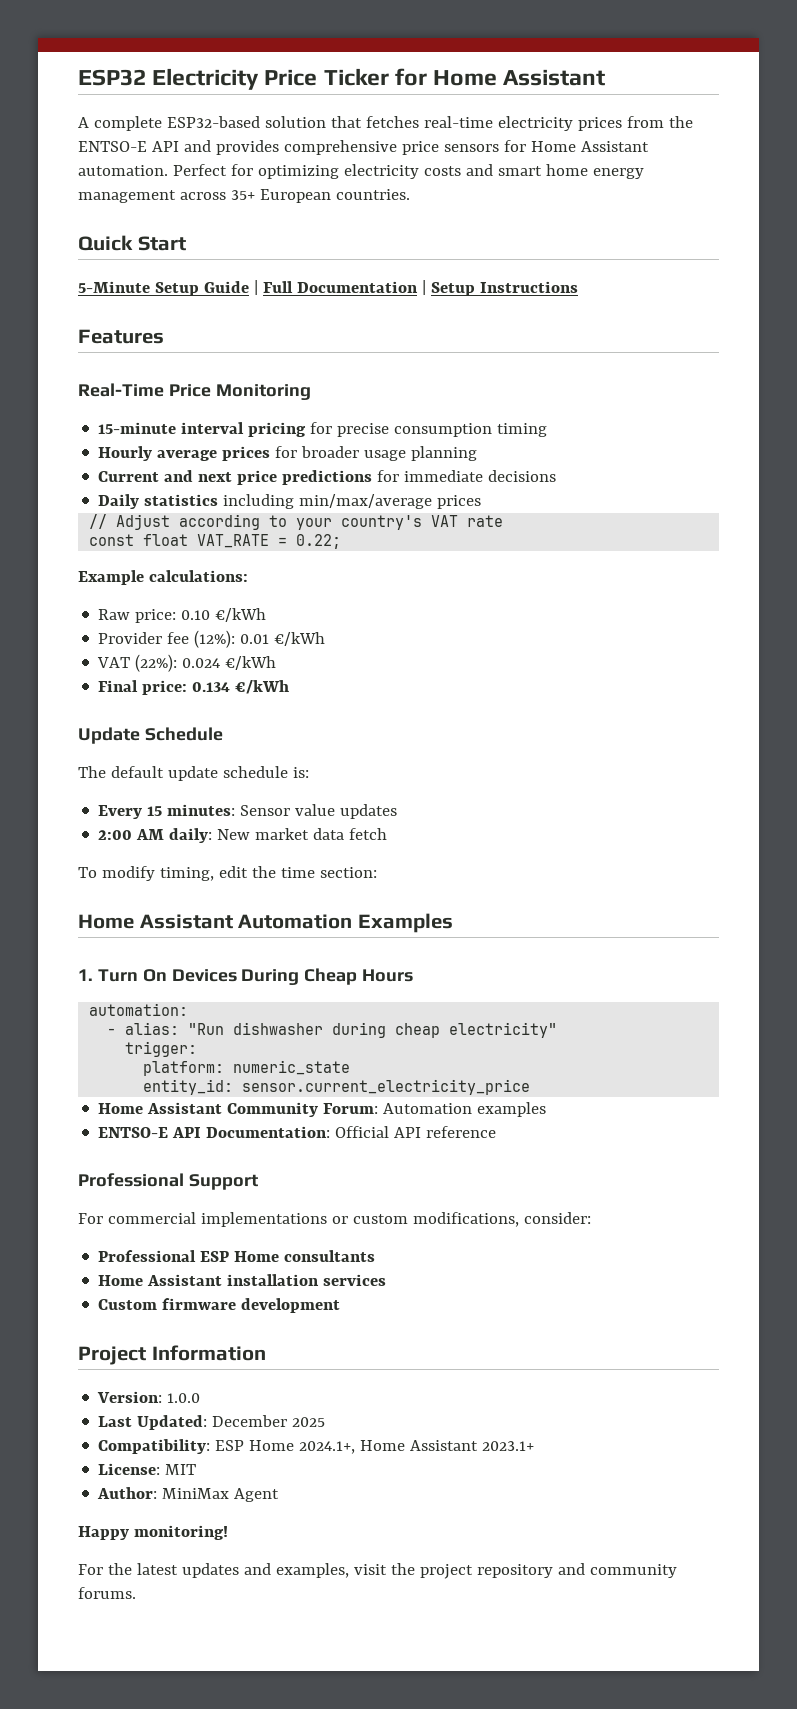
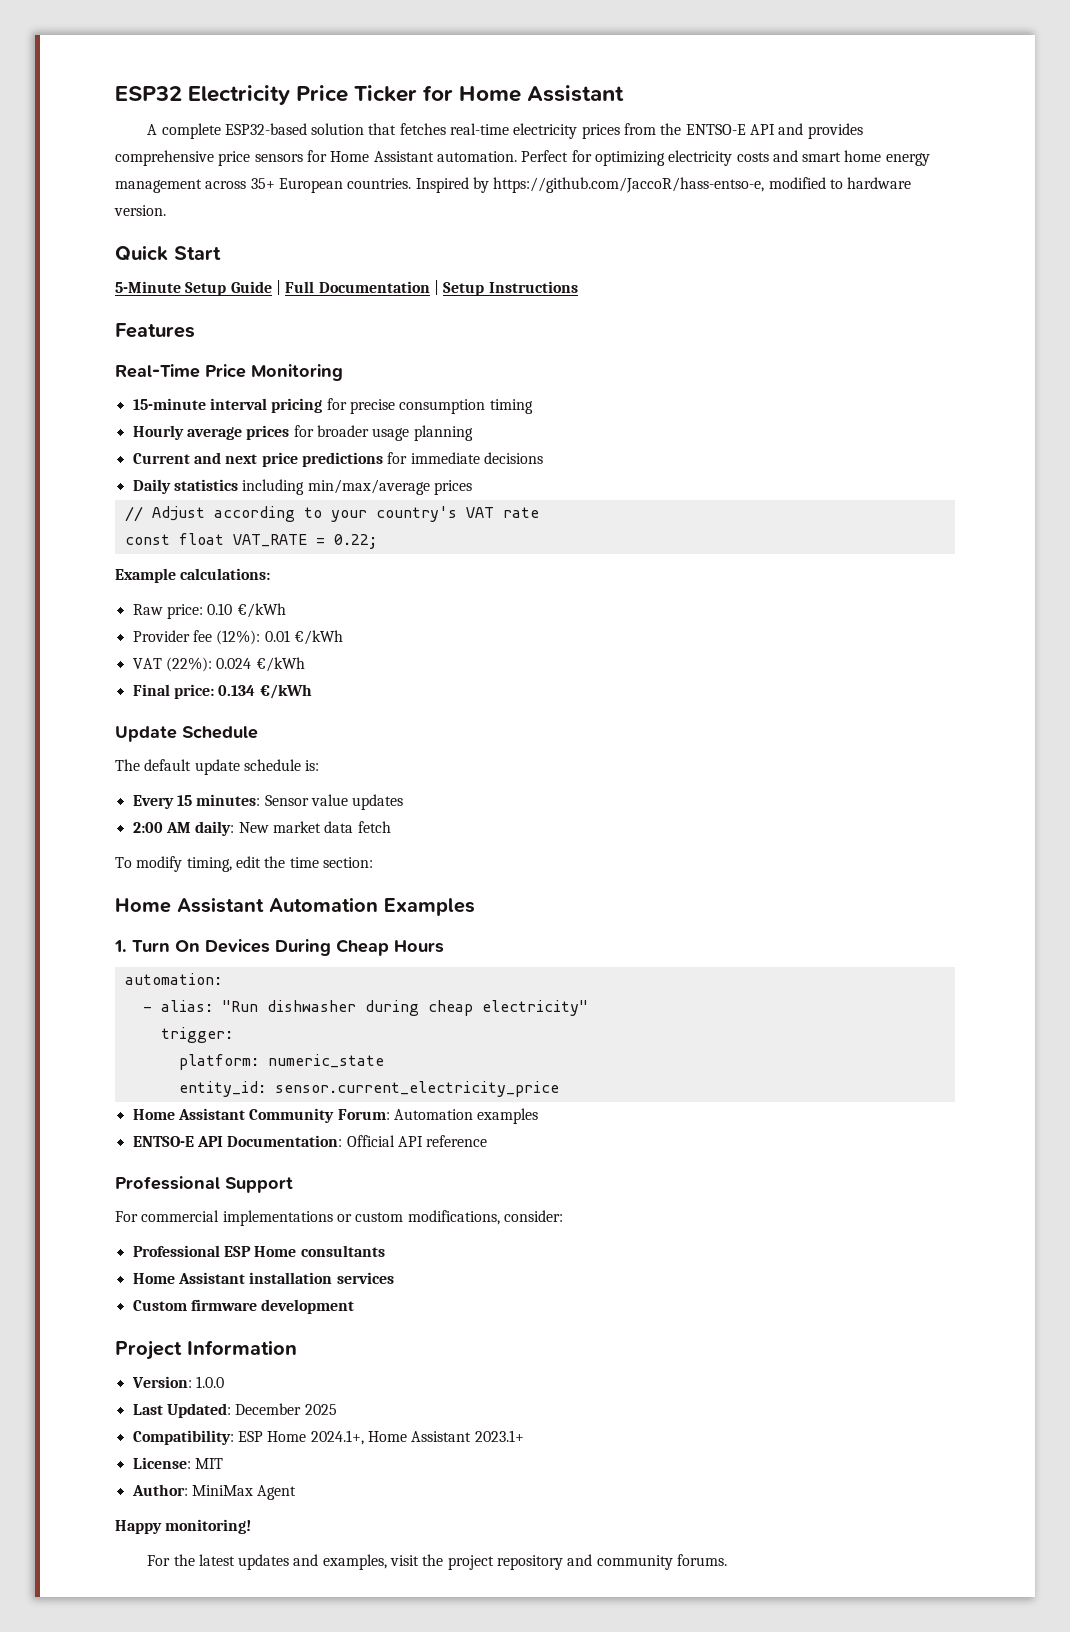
+ Inspired by https://github.com/JaccoR/hass-entso-e, modified to hardware version.

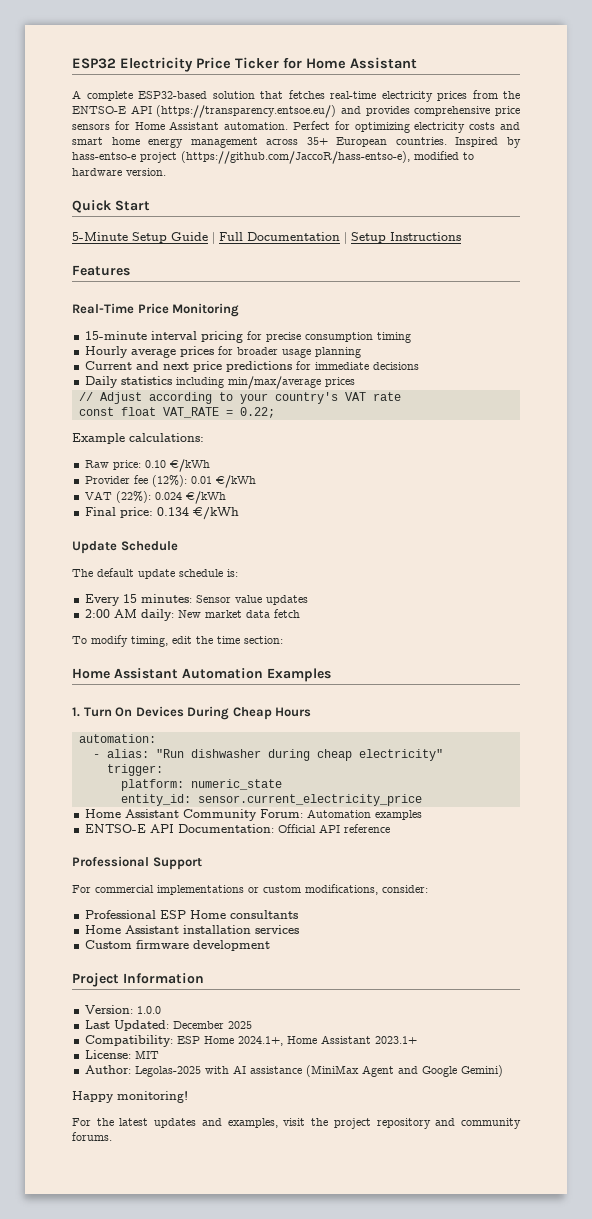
- A complete ESP32-based solution that fetches real-time electricity prices from the ENTSO-E API and provides comprehensive price sensors for Home Assistant automation.
+ A complete ESP32-based solution that fetches real-time electricity prices from the ENTSO-E API (https://transparency.entsoe.eu/) and provides comprehensive price sensors for Home Assistant automation.
- Inspired by https://github.com/JaccoR/hass-entso-e, modified to hardware version.
+ Inspired by hass-entso-e project (https://github.com/JaccoR/hass-entso-e), modified to hardware version.
- Author: MiniMax Agent
+ Author: Legolas-2025 with AI assistance (MiniMax Agent and Google Gemini)

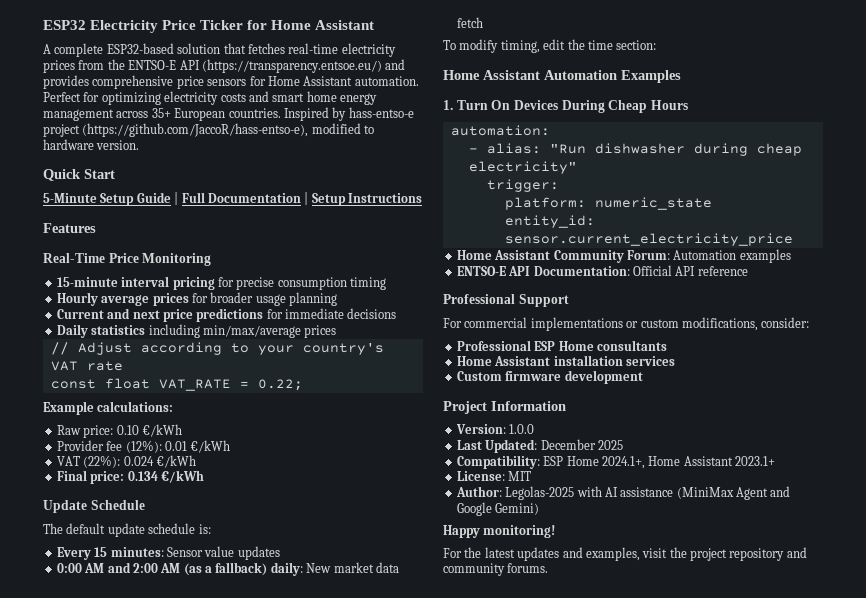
- 2:00 AM daily: New market data fetch
+ 0:00 AM and 2:00 AM (as a fallback) daily: New market data fetch

